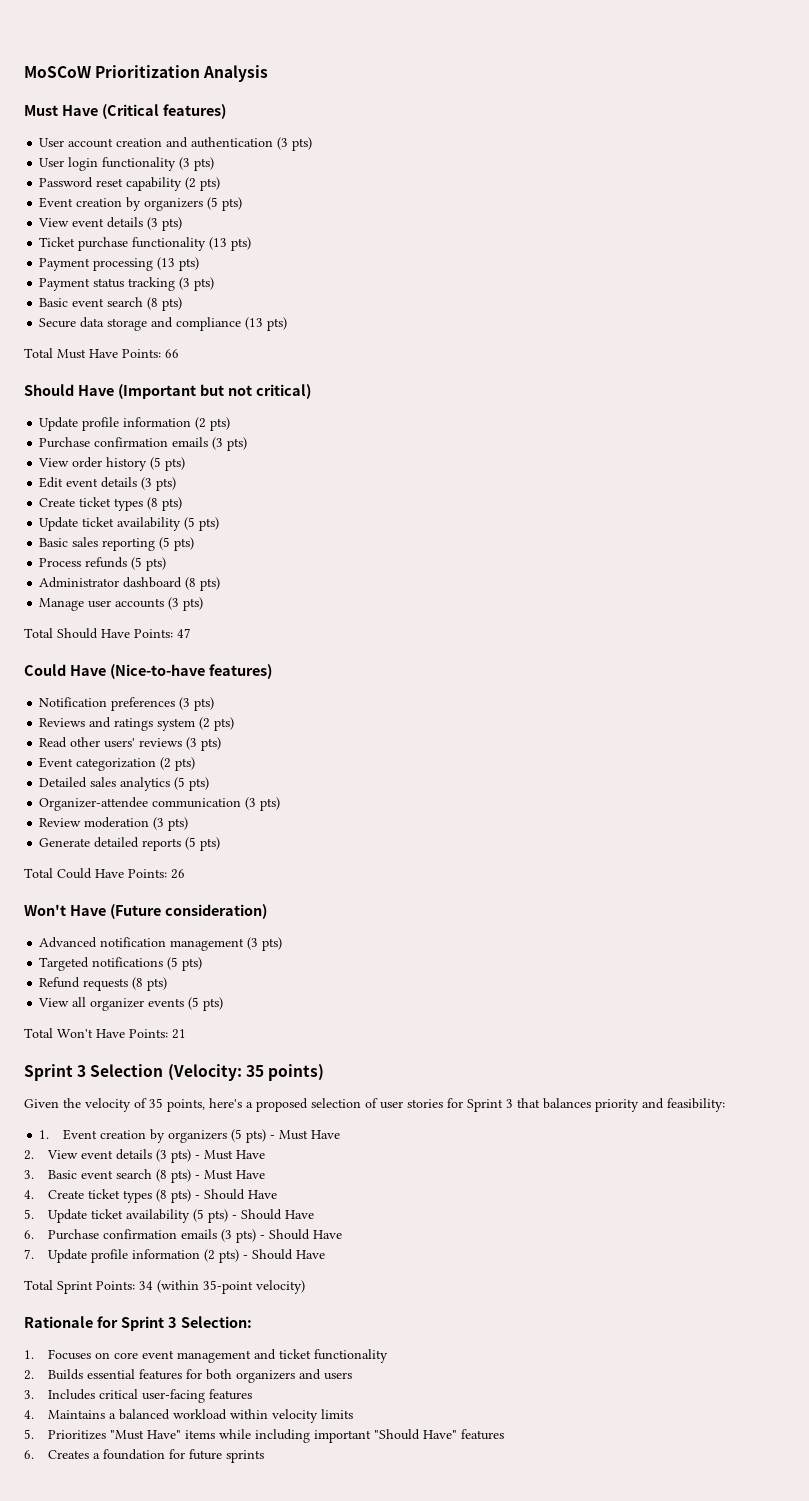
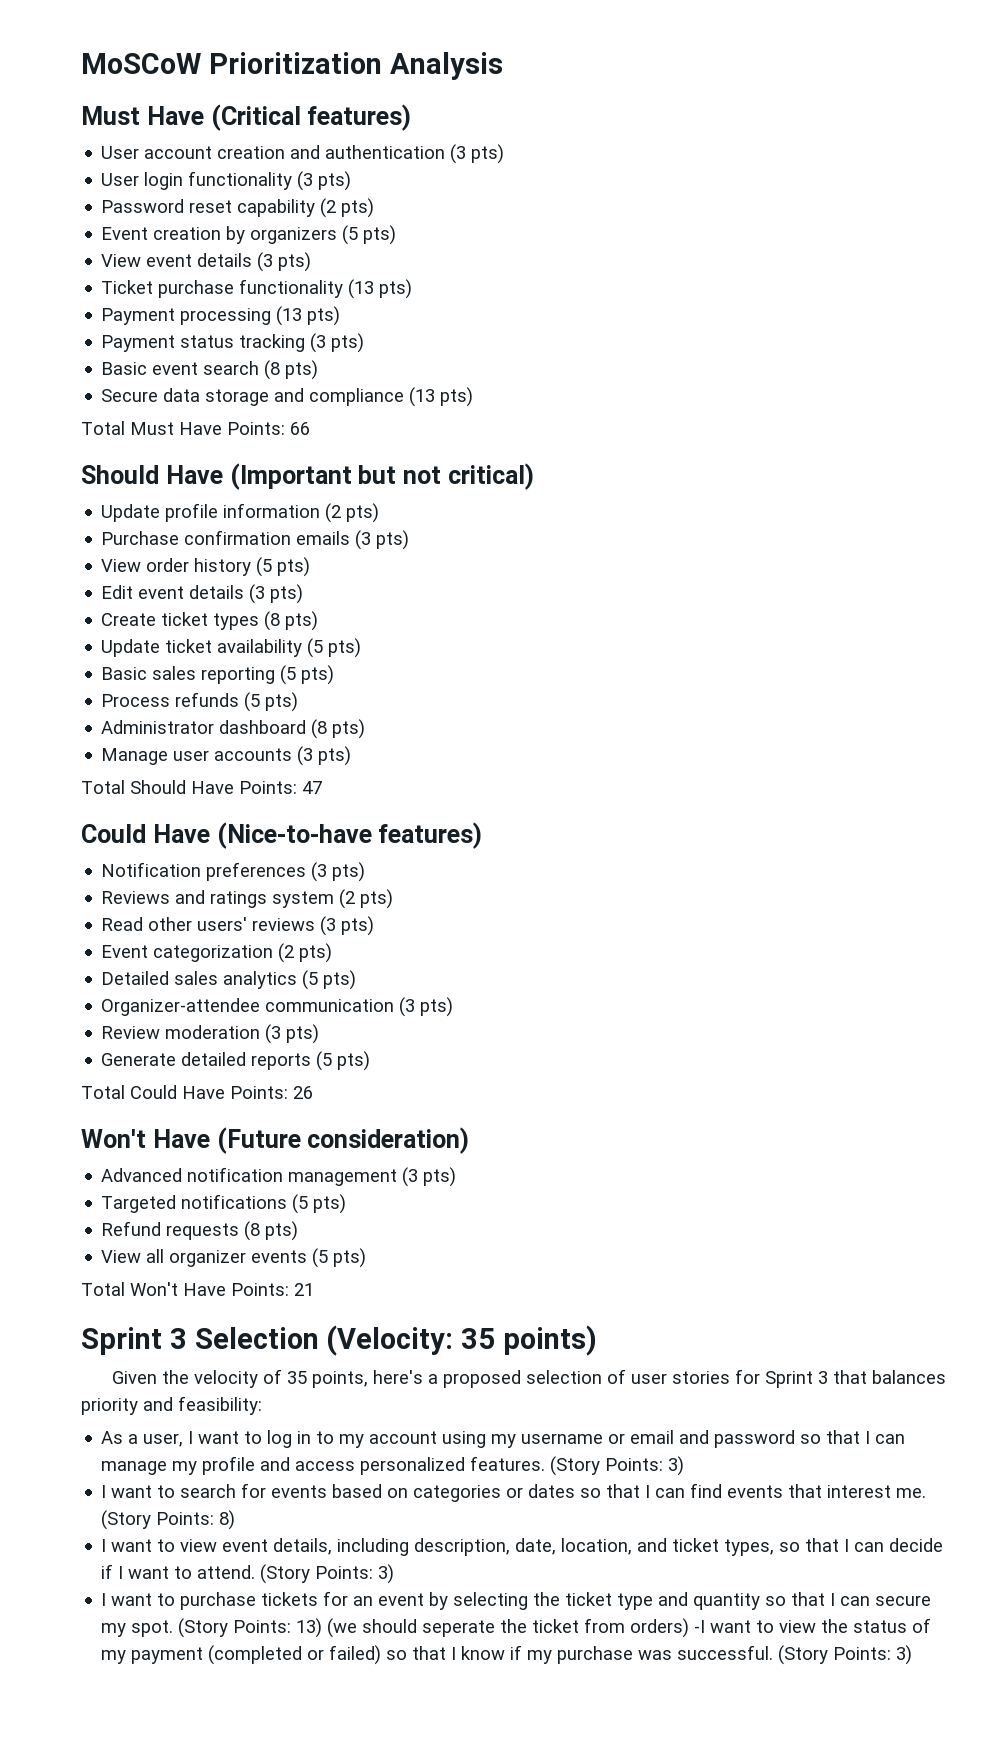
- 1. Event creation by organizers (5 pts) - Must Have
- 2. View event details (3 pts) - Must Have
- 3. Basic event search (8 pts) - Must Have
- 4. Create ticket types (8 pts) - Should Have
- 5. Update ticket availability (5 pts) - Should Have
- 6. Purchase confirmation emails (3 pts) - Should Have
- 7. Update profile information (2 pts) - Should Have
- Total Sprint Points: 34 (within 35-point velocity)
- Rationale for Sprint 3 Selection:
- 1. Focuses on core event management and ticket functionality
- 2. Builds essential features for both organizers and users
- 3. Includes critical user-facing features
- 4. Maintains a balanced workload within velocity limits
- 5. Prioritizes "Must Have" items while including important "Should Have" features
- 6. Creates a foundation for future sprints
+ As a user, I want to log in to my account using my username or email and password so that I can manage my profile and access personalized features. (Story Points: 3)
+ I want to search for events based on categories or dates so that I can find events that interest me. (Story Points: 8)
+ I want to view event details, including description, date, location, and ticket types, so that I can decide if I want to attend. (Story Points: 3)
+ I want to purchase tickets for an event by selecting the ticket type and quantity so that I can secure my spot. (Story Points: 13) (we should seperate the ticket from orders) -I want to view the status of my payment (completed or failed) so that I know if my purchase was successful. (Story Points: 3)

